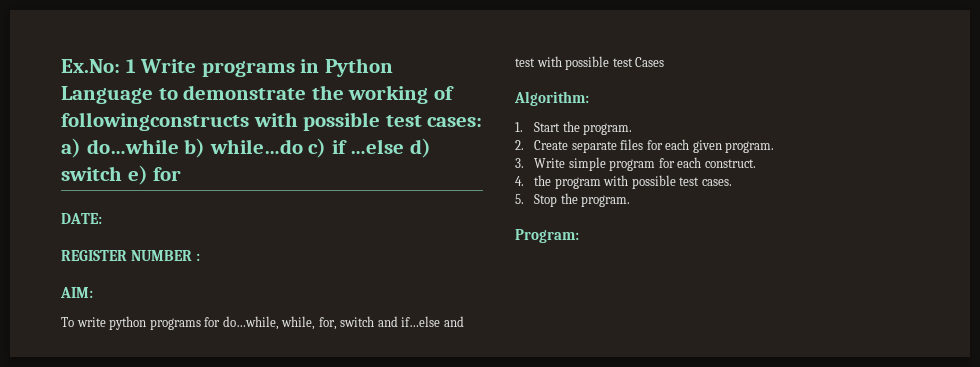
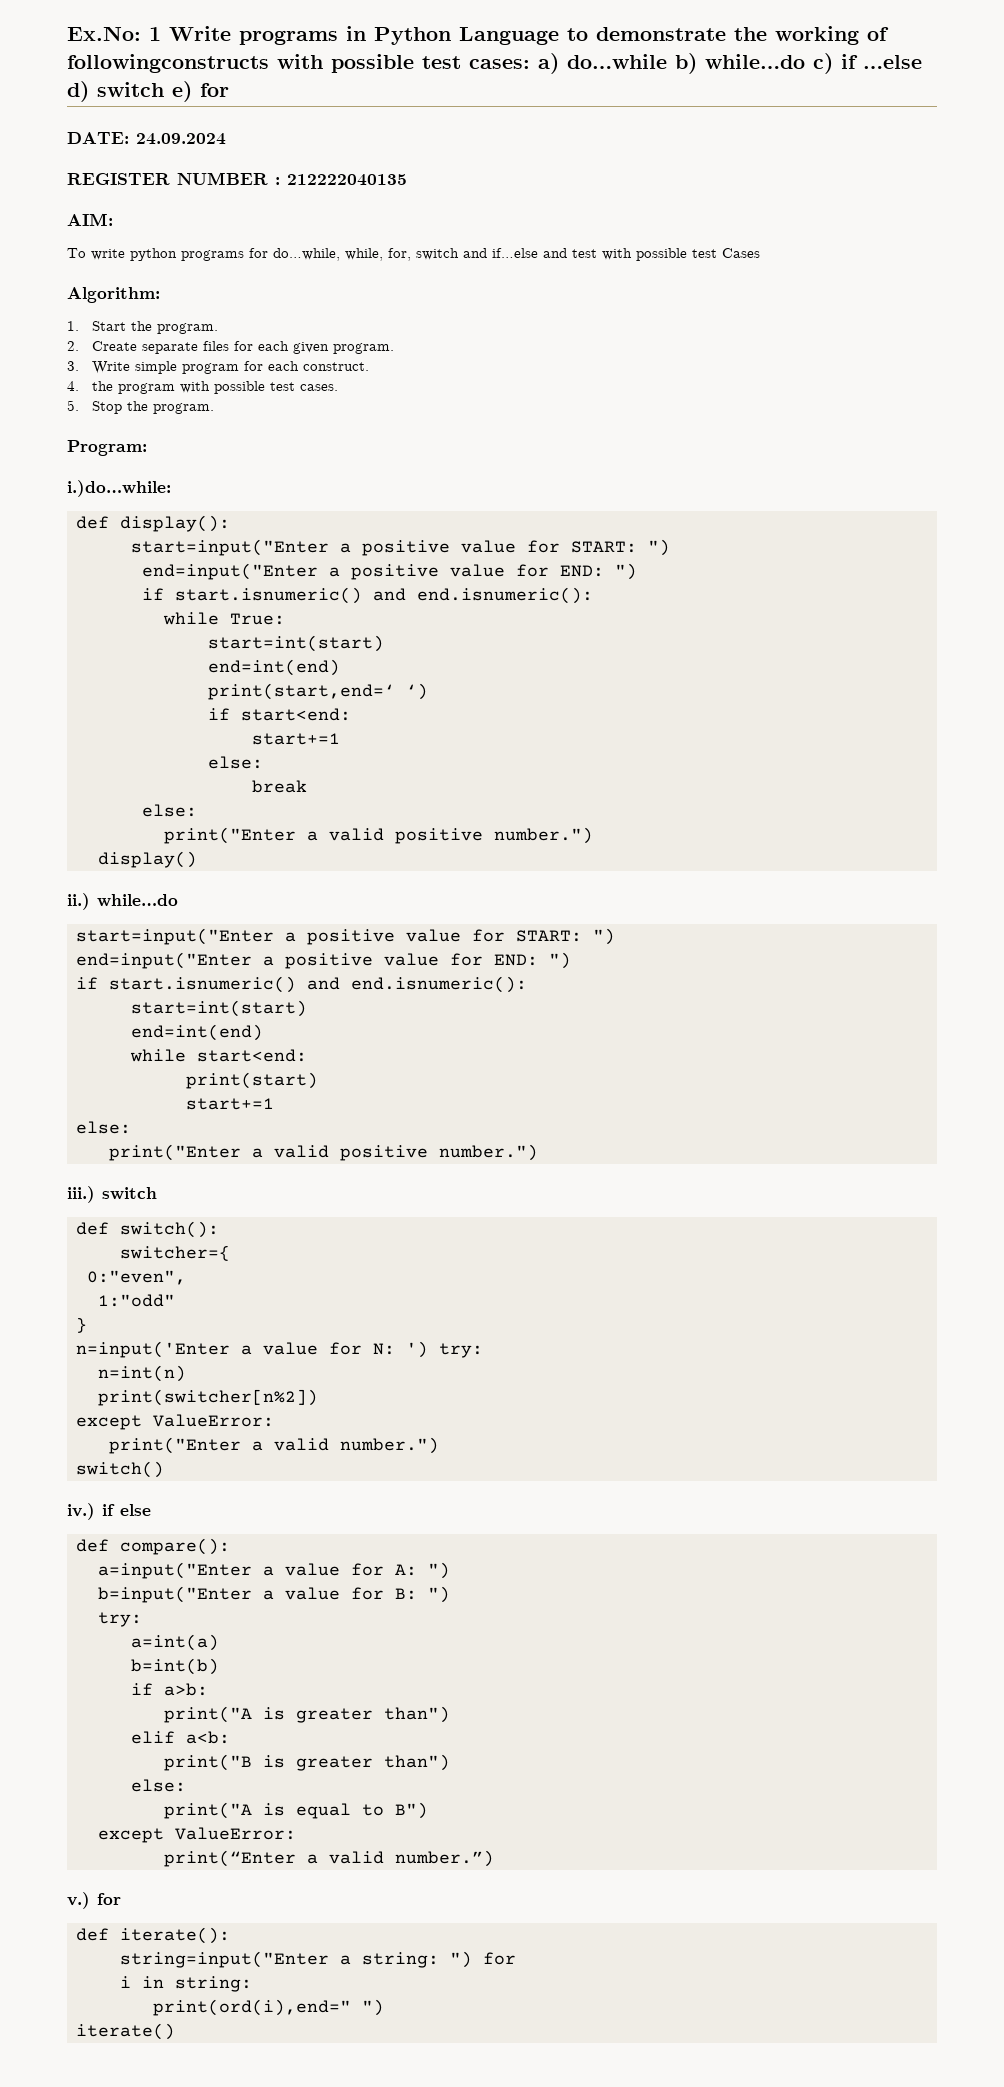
- DATE:
+ DATE: 24.09.2024
- REGISTER NUMBER :
+ REGISTER NUMBER : 212222040135
+ i.)do…while:
+ def display():
+ start=input("Enter a positive value for START: ")
+ end=input("Enter a positive value for END: ")
+ if start.isnumeric() and end.isnumeric():
+ while True:
+ start=int(start)
+ end=int(end)
+ print(start,end=‘ ‘)
+ if start<end:
+ start+=1
+ else:
+ break
+ else:
+ print("Enter a valid positive number.")
+ display()
+ ii.) while…do
+ start=input("Enter a positive value for START: ")
+ end=input("Enter a positive value for END: ")
+ if start.isnumeric() and end.isnumeric():
+ start=int(start)
+ end=int(end)
+ while start<end:
+ print(start)
+ start+=1
+ else:
+ print("Enter a valid positive number.")
+ iii.) switch
+ def switch():
+ switcher={
+ 0:"even",
+ 1:"odd"
+ }
+ n=input('Enter a value for N: ') try:
+ n=int(n)
+ print(switcher[n%2])
+ except ValueError:
+ print("Enter a valid number.")
+ switch()
+ iv.) if else
+ def compare():
+ a=input("Enter a value for A: ")
+ b=input("Enter a value for B: ")
+ try:
+ a=int(a)
+ b=int(b)
+ if a>b:
+ print("A is greater than")
+ elif a<b:
+ print("B is greater than")
+ else:
+ print("A is equal to B")
+ except ValueError:
+ print(“Enter a valid number.”)
+ v.) for
+ def iterate():
+ string=input("Enter a string: ") for
+ i in string:
+ print(ord(i),end=" ")
+ iterate()

